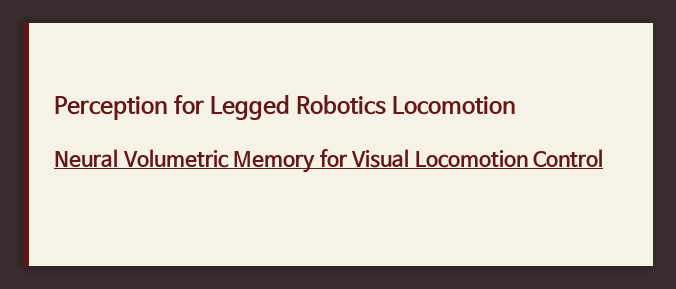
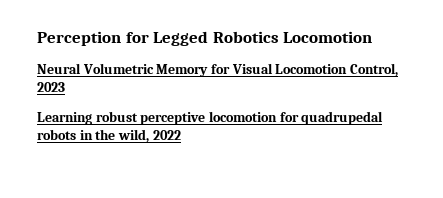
- Neural Volumetric Memory for Visual Locomotion Control
+ Neural Volumetric Memory for Visual Locomotion Control, 2023
+ Learning robust perceptive locomotion for quadrupedal robots in the wild, 2022

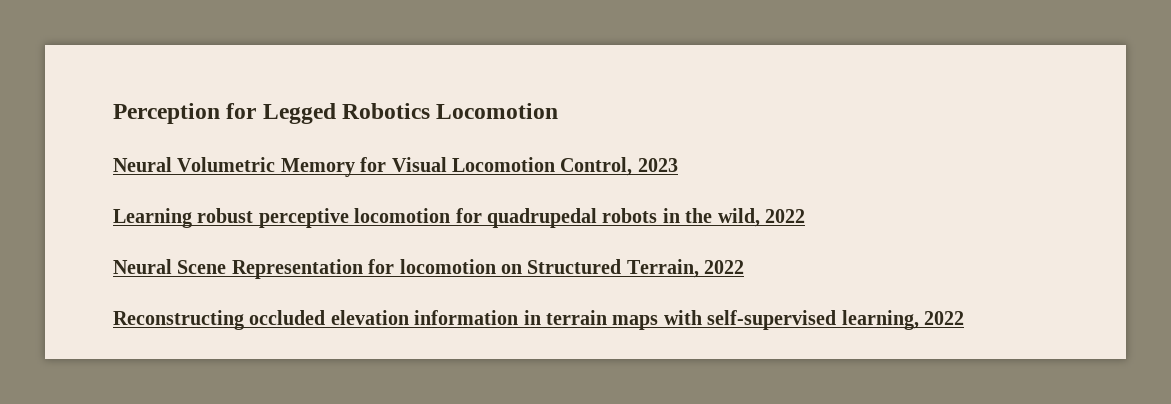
+ Neural Scene Representation for locomotion on Structured Terrain, 2022
+ Reconstructing occluded elevation information in terrain maps with self-supervised learning, 2022

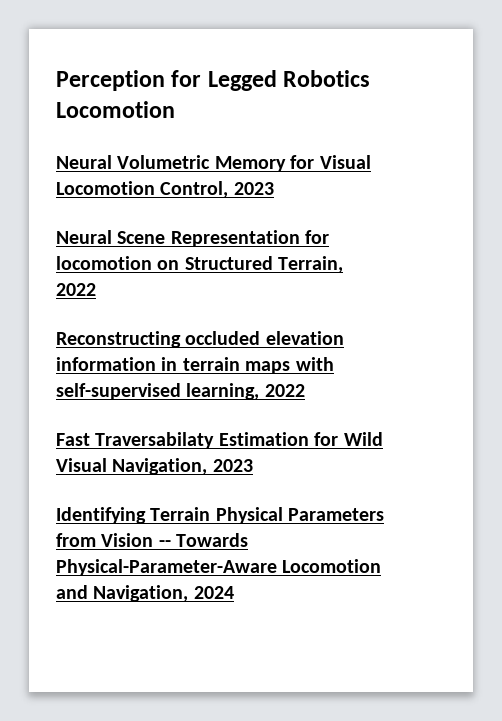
- Learning robust perceptive locomotion for quadrupedal robots in the wild, 2022
+ Fast Traversabilaty Estimation for Wild Visual Navigation, 2023
+ Identifying Terrain Physical Parameters from Vision -- Towards Physical-Parameter-Aware Locomotion and Navigation, 2024

